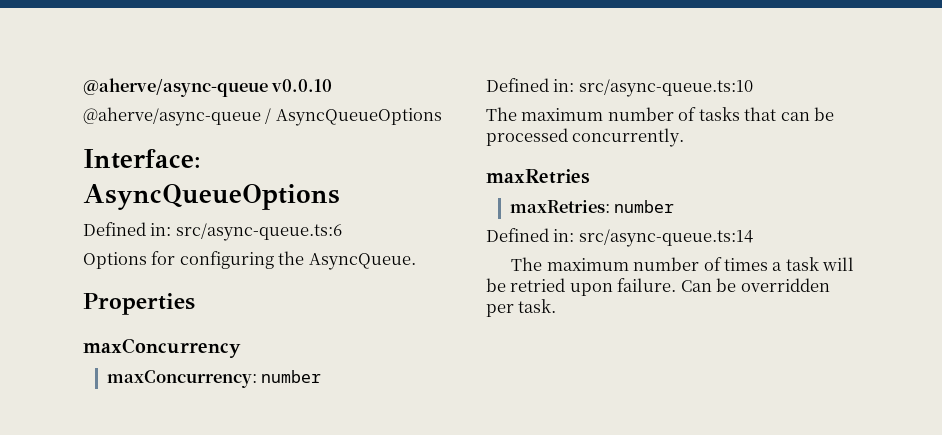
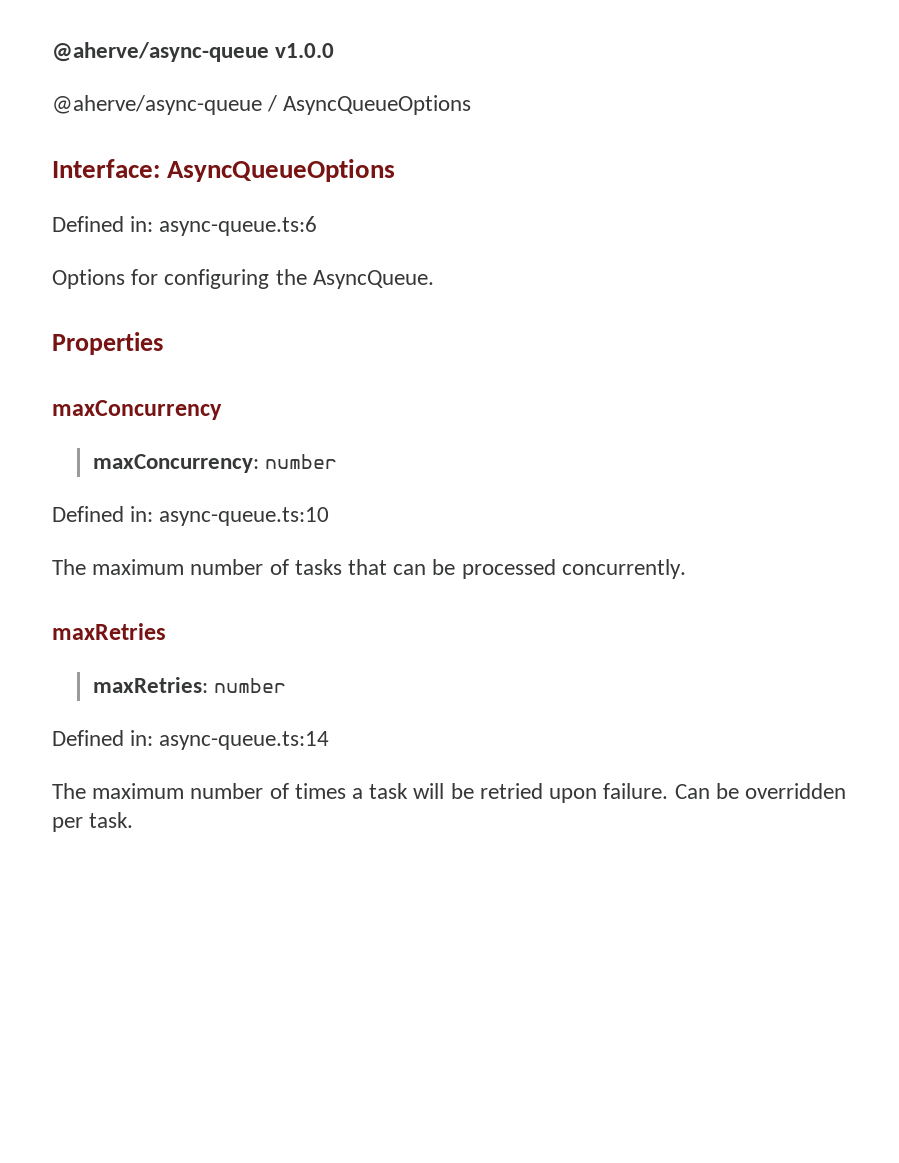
- @aherve/async-queue v0.0.10
+ @aherve/async-queue v1.0.0
- Defined in: src/async-queue.ts:6
+ Defined in: async-queue.ts:6
- Defined in: src/async-queue.ts:10
+ Defined in: async-queue.ts:10
- Defined in: src/async-queue.ts:14
+ Defined in: async-queue.ts:14

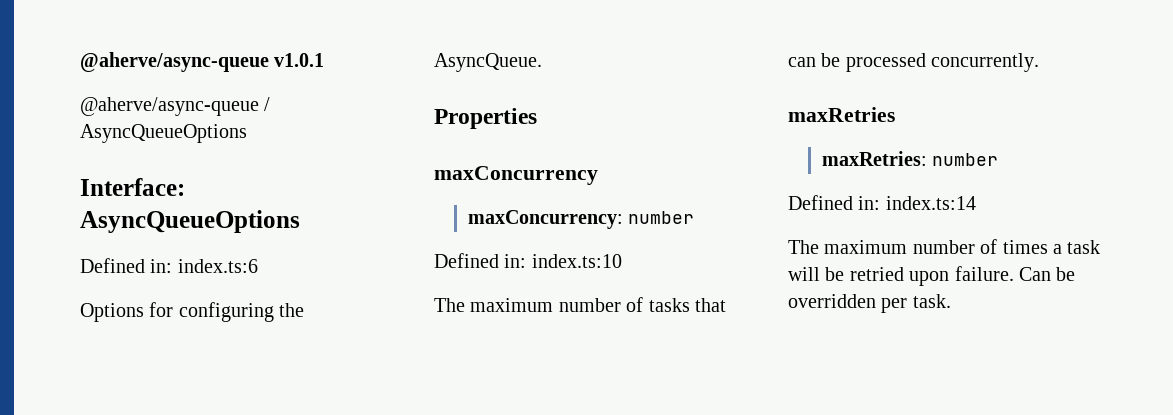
- @aherve/async-queue v1.0.0
+ @aherve/async-queue v1.0.1
- Defined in: async-queue.ts:6
+ Defined in: index.ts:6
- Defined in: async-queue.ts:10
+ Defined in: index.ts:10
- Defined in: async-queue.ts:14
+ Defined in: index.ts:14

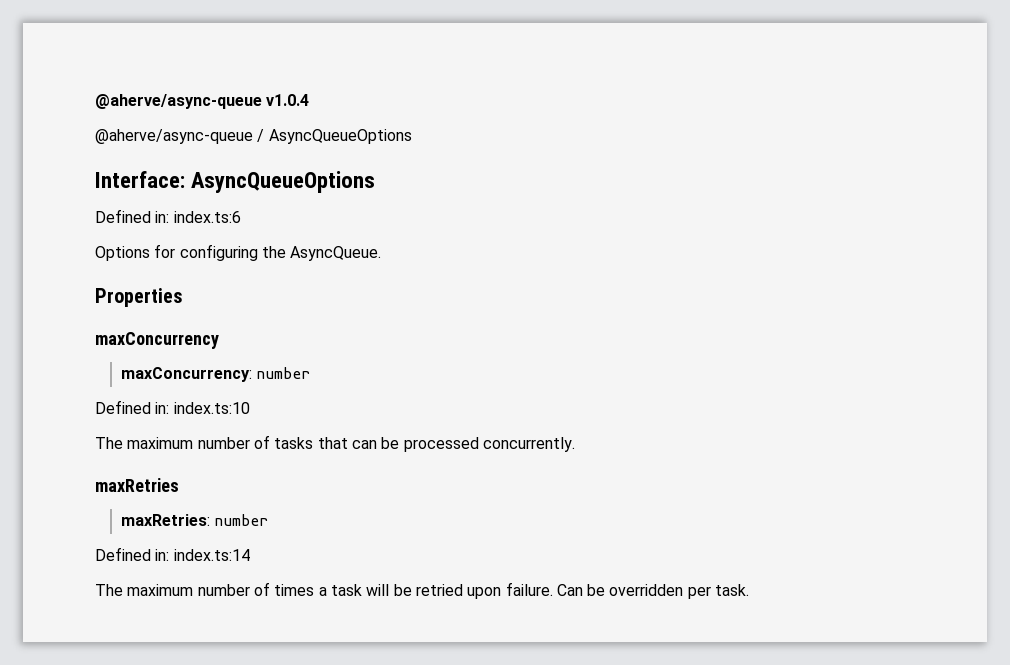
- @aherve/async-queue v1.0.1
+ @aherve/async-queue v1.0.4

